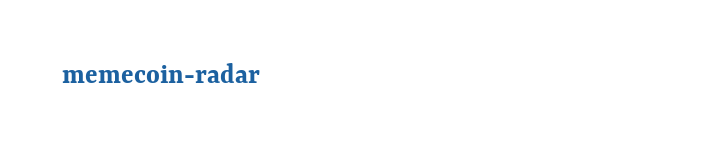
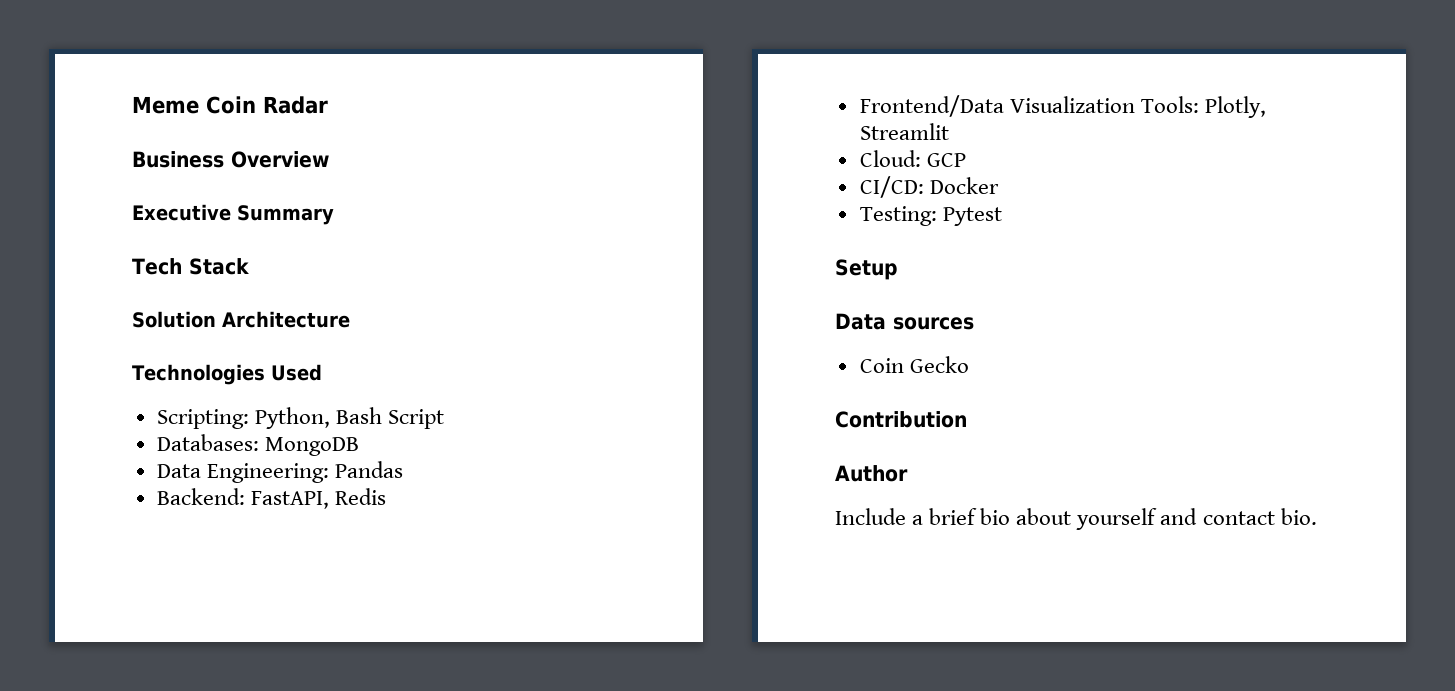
- memecoin-radar
+ Meme Coin Radar
+ Business Overview
+ Executive Summary
+ Tech Stack
+ Solution Architecture
+ Technologies Used
+ Scripting: Python, Bash Script
+ Databases: MongoDB
+ Data Engineering: Pandas
+ Backend: FastAPI, Redis
+ Frontend/Data Visualization Tools: Plotly, Streamlit
+ Cloud: GCP
+ CI/CD: Docker
+ Testing: Pytest
+ Setup
+ Data sources
+ Coin Gecko
+ Contribution
+ Author
+ Include a brief bio about yourself and contact bio.

